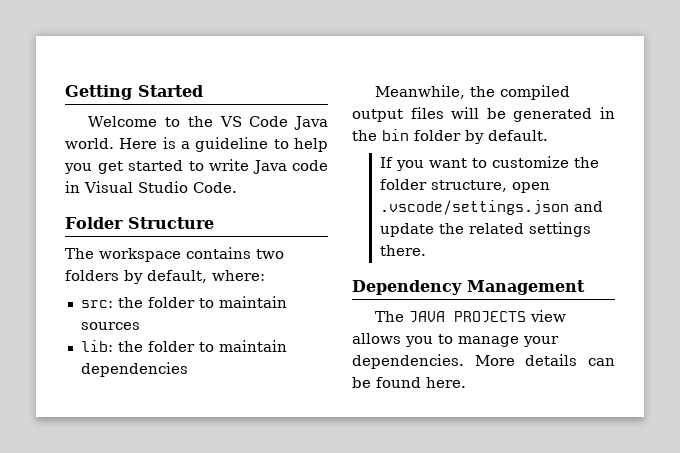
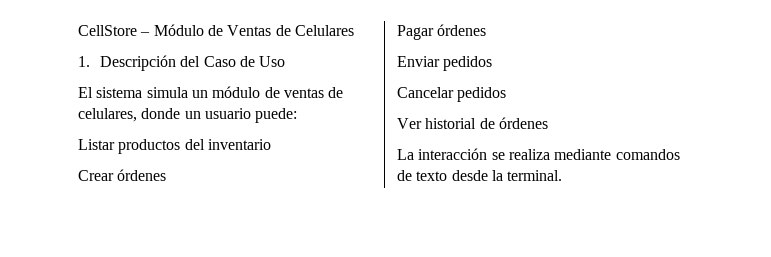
- Getting Started
- Welcome to the VS Code Java world. Here is a guideline to help you get started to write Java code in Visual Studio Code.
- Folder Structure
- The workspace contains two folders by default, where:
- src: the folder to maintain sources
- lib: the folder to maintain dependencies
- Meanwhile, the compiled output files will be generated in the bin folder by default.
- If you want to customize the folder structure, open .vscode/settings.json and update the related settings there.
- Dependency Management
- The JAVA PROJECTS view allows you to manage your dependencies. More details can be found here.
+ CellStore – Módulo de Ventas de Celulares
+ 1. Descripción del Caso de Uso
+ El sistema simula un módulo de ventas de celulares, donde un usuario puede:
+ Listar productos del inventario
+ Crear órdenes
+ Pagar órdenes
+ Enviar pedidos
+ Cancelar pedidos
+ Ver historial de órdenes
+ La interacción se realiza mediante comandos de texto desde la terminal.

